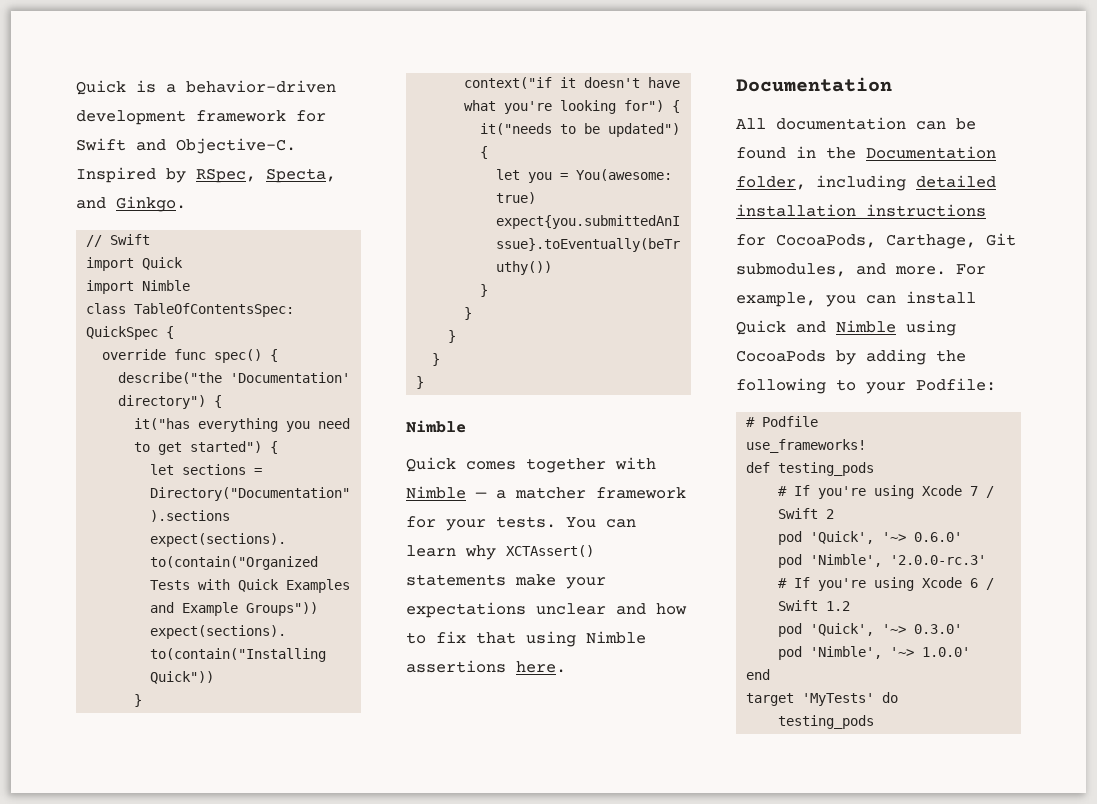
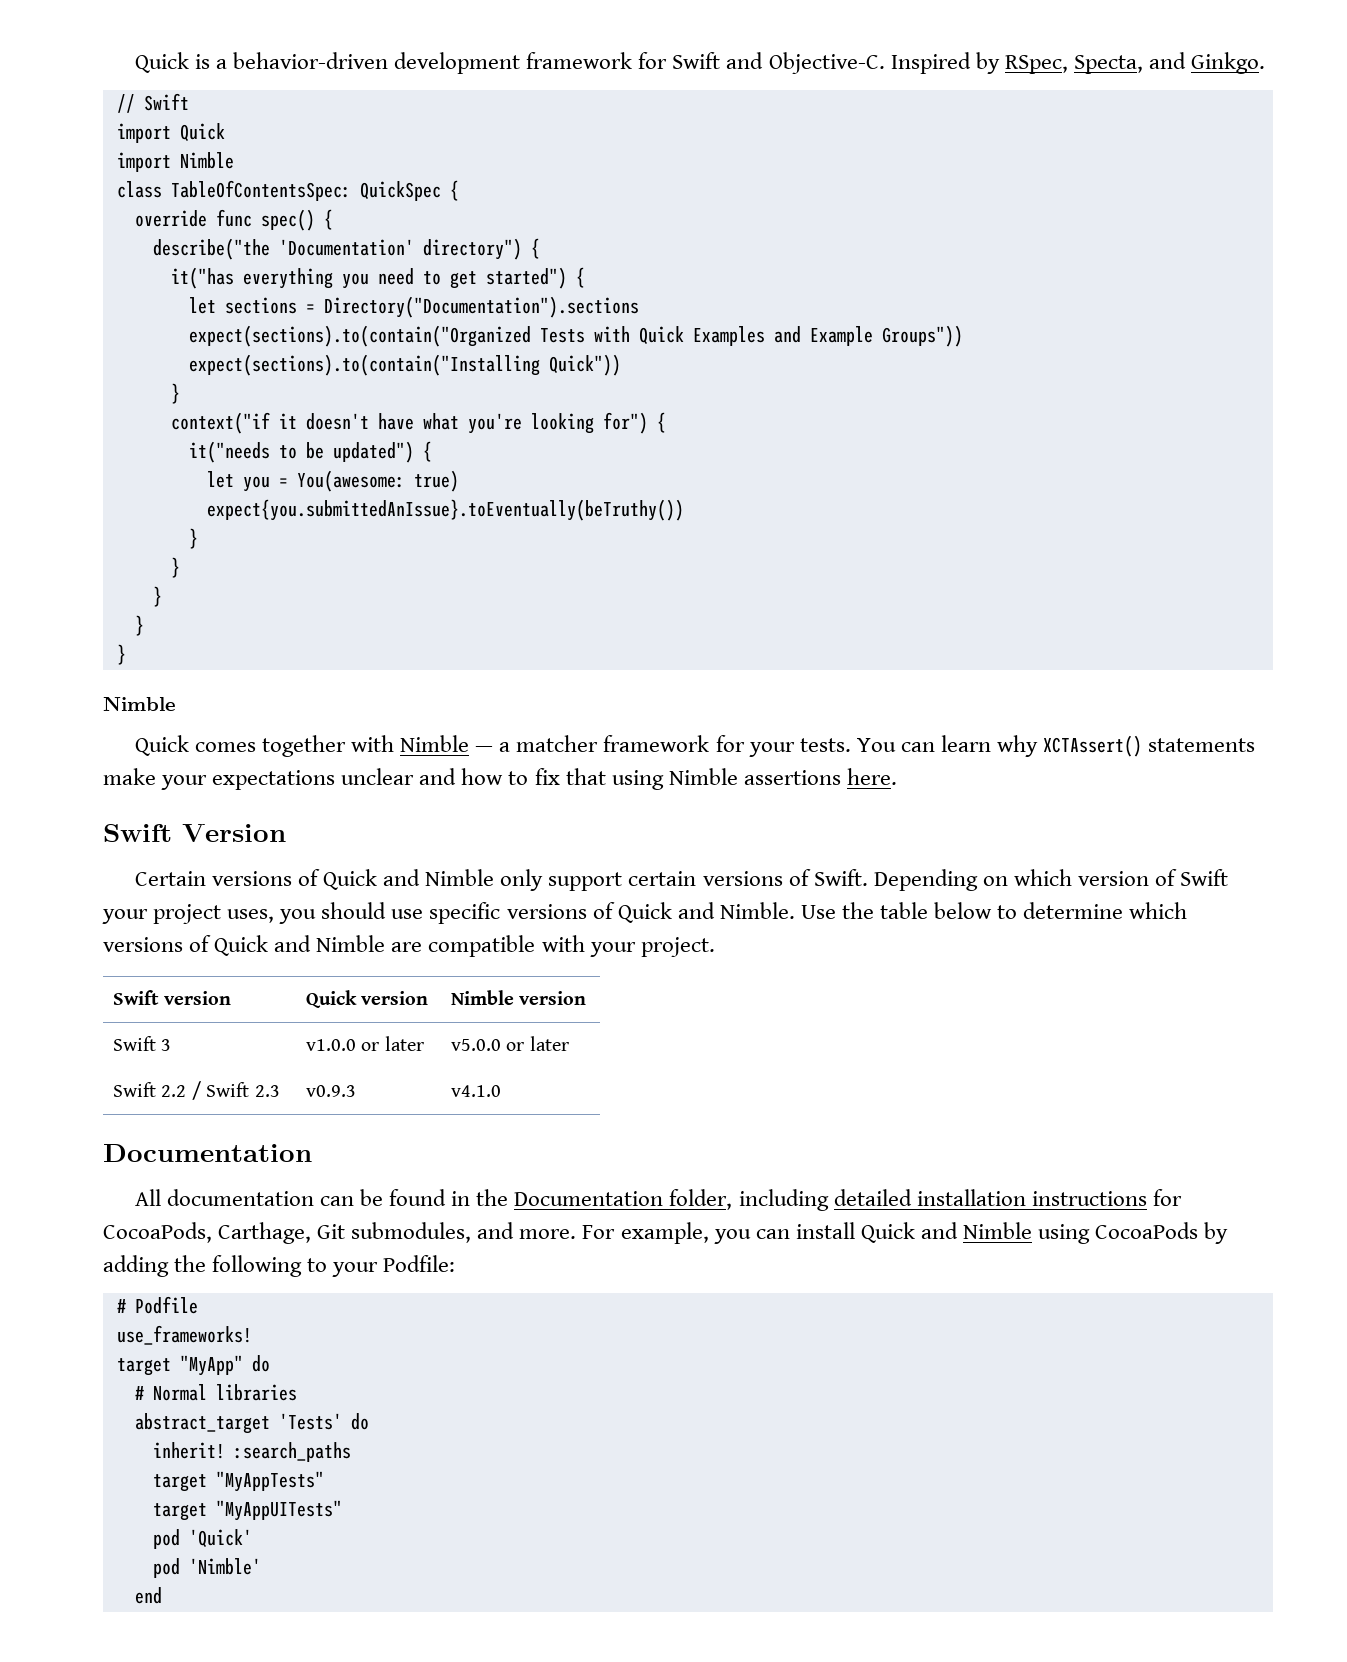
+ Swift Version
+ Certain versions of Quick and Nimble only support certain versions of Swift. Depending on which version of Swift your project uses, you should use specific versions of Quick and Nimble. Use the table below to determine which versions of Quick and Nimble are compatible with your project.
+ Swift version | Quick version | Nimble version
+ Swift 3 | v1.0.0 or later | v5.0.0 or later
+ Swift 2.2 / Swift 2.3 | v0.9.3 | v4.1.0
- def testing_pods
- # If you're using Xcode 7 / Swift 2
- pod 'Quick', '~> 0.6.0'
- pod 'Nimble', '2.0.0-rc.3'
- # If you're using Xcode 6 / Swift 1.2
- pod 'Quick', '~> 0.3.0'
- pod 'Nimble', '~> 1.0.0'
+ target "MyApp" do
+ # Normal libraries
+ abstract_target 'Tests' do
+ inherit! :search_paths
+ target "MyAppTests"
+ target "MyAppUITests"
+ pod 'Quick'
+ pod 'Nimble'
  end
- target 'MyTests' do
- testing_pods

